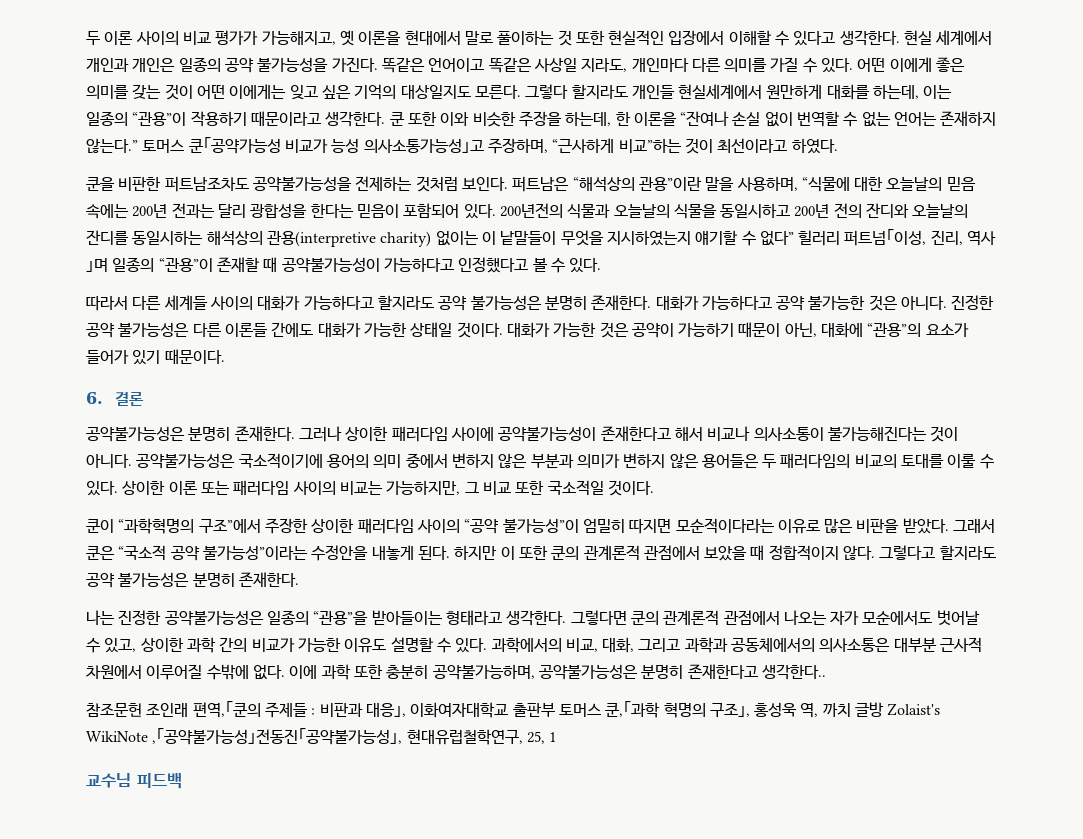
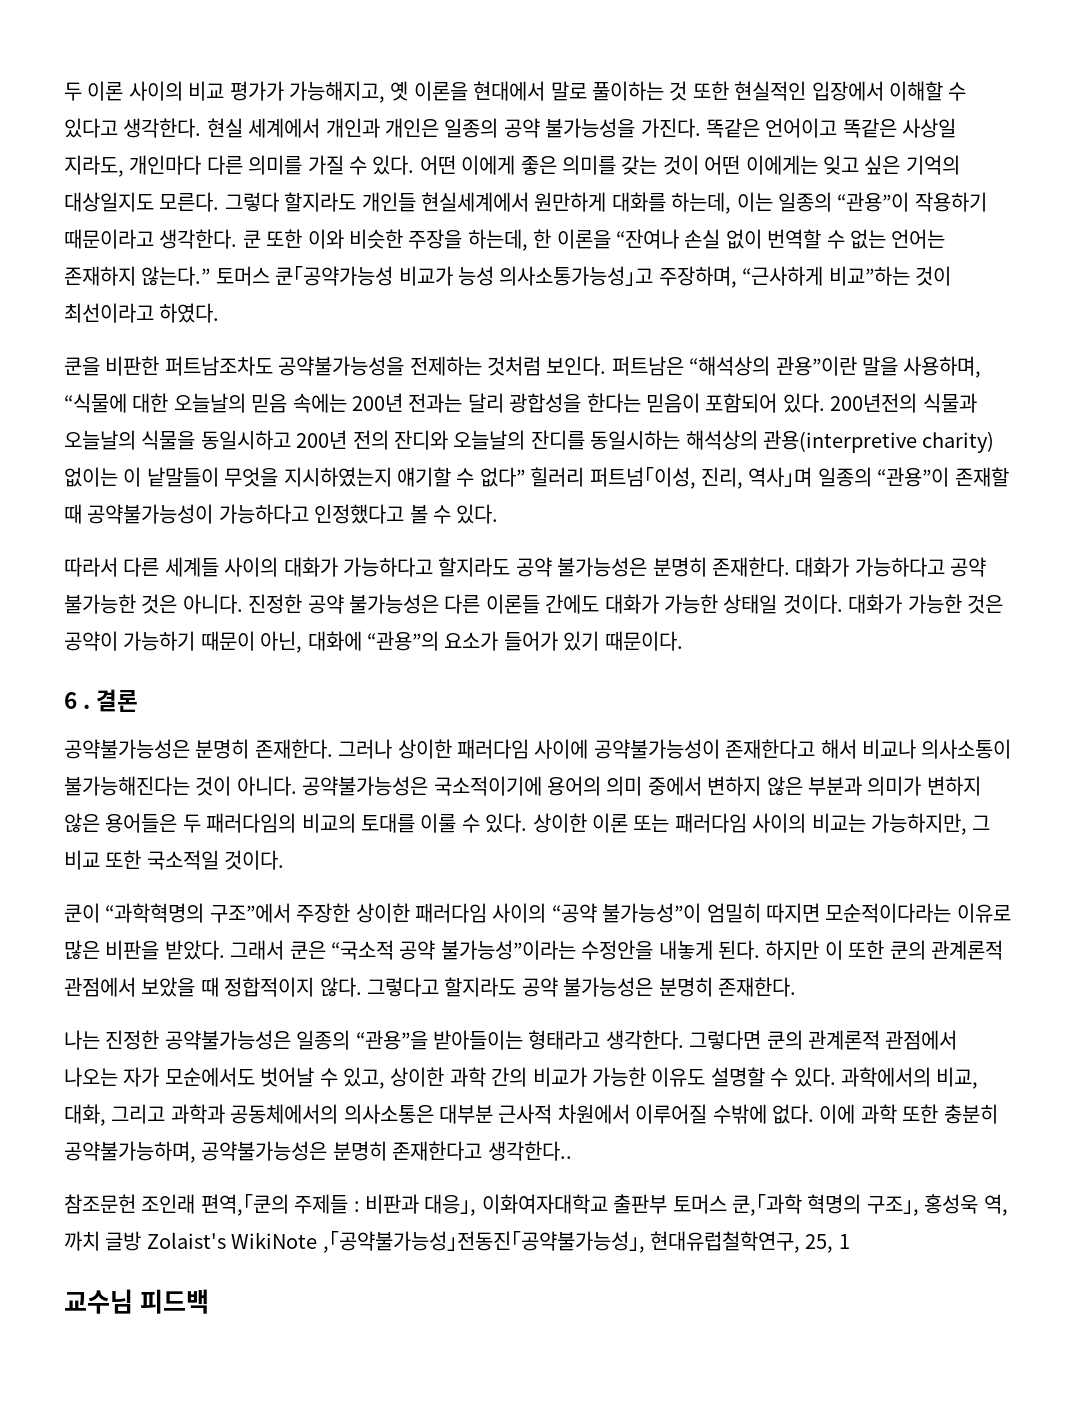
- 6. 결론
+ 6 . 결론

